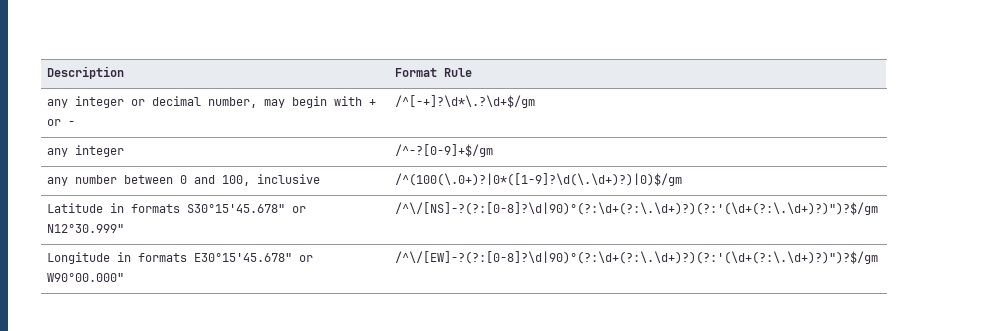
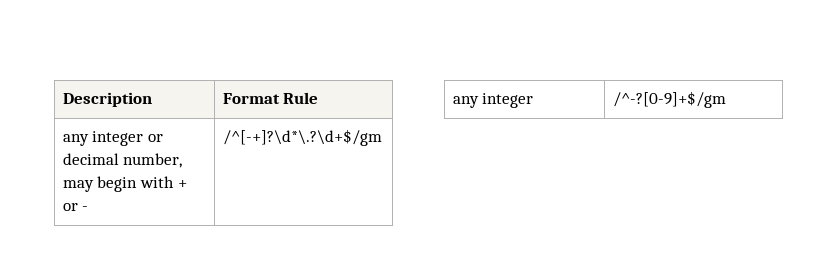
- any number between 0 and 100, inclusive | /^(100(\.0+)?|0*([1-9]?\d(\.\d+)?)|0)$/gm
- Latitude in formats S30°15'45.678" or N12°30.999" | /^\/[NS]-?(?:[0-8]?\d|90)°(?:\d+(?:\.\d+)?)(?:'(\d+(?:\.\d+)?)")?$/gm
- Longitude in formats E30°15'45.678" or W90°00.000" | /^\/[EW]-?(?:[0-8]?\d|90)°(?:\d+(?:\.\d+)?)(?:'(\d+(?:\.\d+)?)")?$/gm

